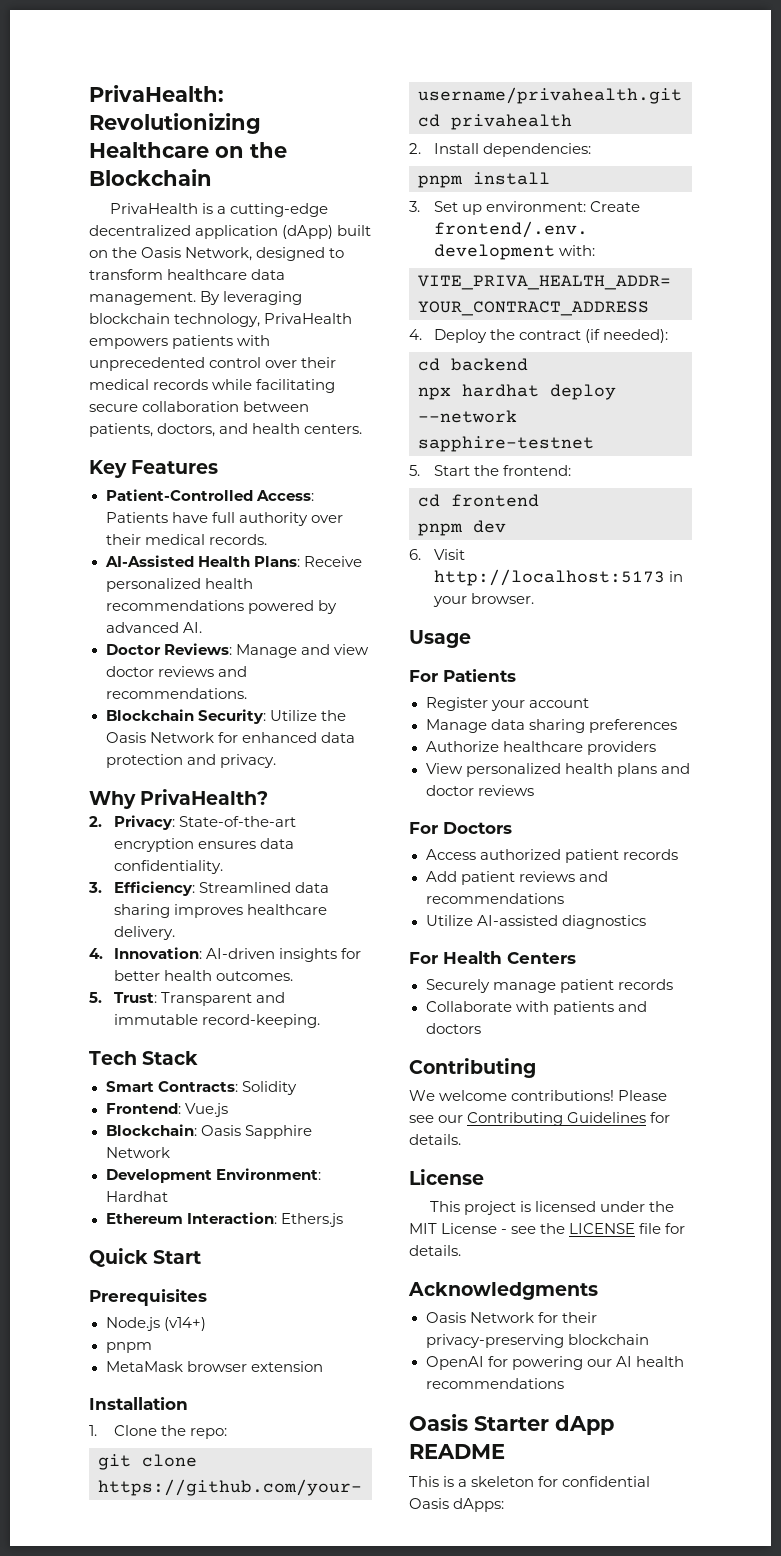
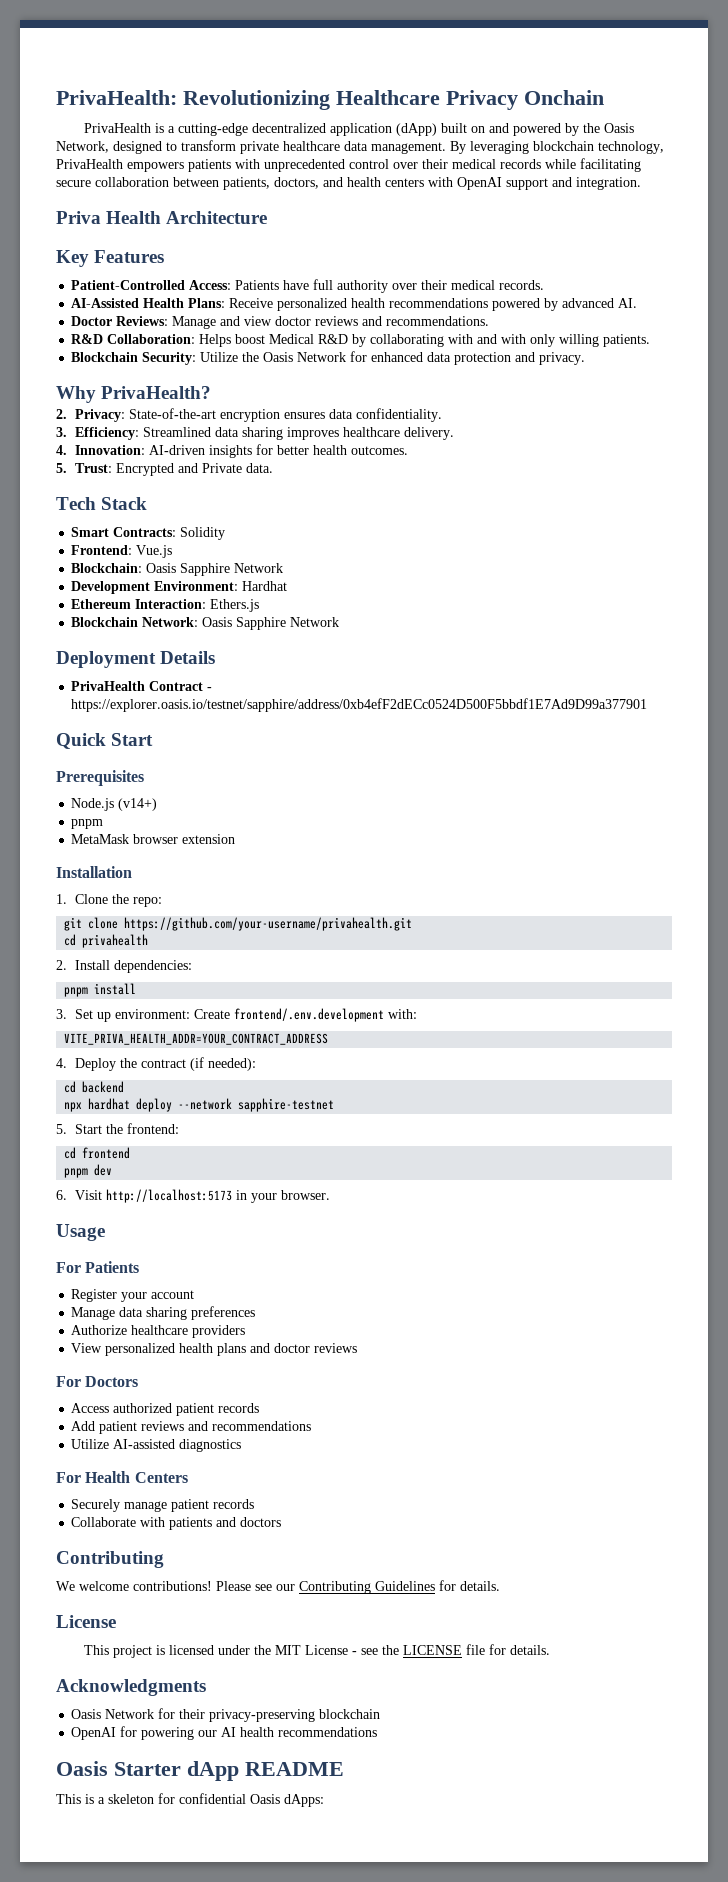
- PrivaHealth: Revolutionizing Healthcare on the Blockchain
+ PrivaHealth: Revolutionizing Healthcare Privacy Onchain
- PrivaHealth is a cutting-edge decentralized application (dApp) built on the Oasis Network, designed to transform healthcare data management.
+ PrivaHealth is a cutting-edge decentralized application (dApp) built on and powered by the Oasis Network, designed to transform private healthcare data management.
- By leveraging blockchain technology, PrivaHealth empowers patients with unprecedented control over their medical records while facilitating secure collaboration between patients, doctors, and health centers.
+ By leveraging blockchain technology, PrivaHealth empowers patients with unprecedented control over their medical records while facilitating secure collaboration between patients, doctors, and health centers with OpenAI support and integration.
+ Priva Health Architecture
+ R&D Collaboration: Helps boost Medical R&D by collaborating with and with only willing patients.
- 5. Trust: Transparent and immutable record-keeping.
+ 5. Trust: Encrypted and Private data.
+ Blockchain Network: Oasis Sapphire Network
+ Deployment Details
+ PrivaHealth Contract - https://explorer.oasis.io/testnet/sapphire/address/0xb4efF2dECc0524D500F5bbdf1E7Ad9D99a377901

